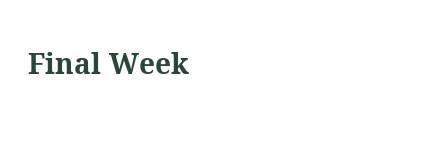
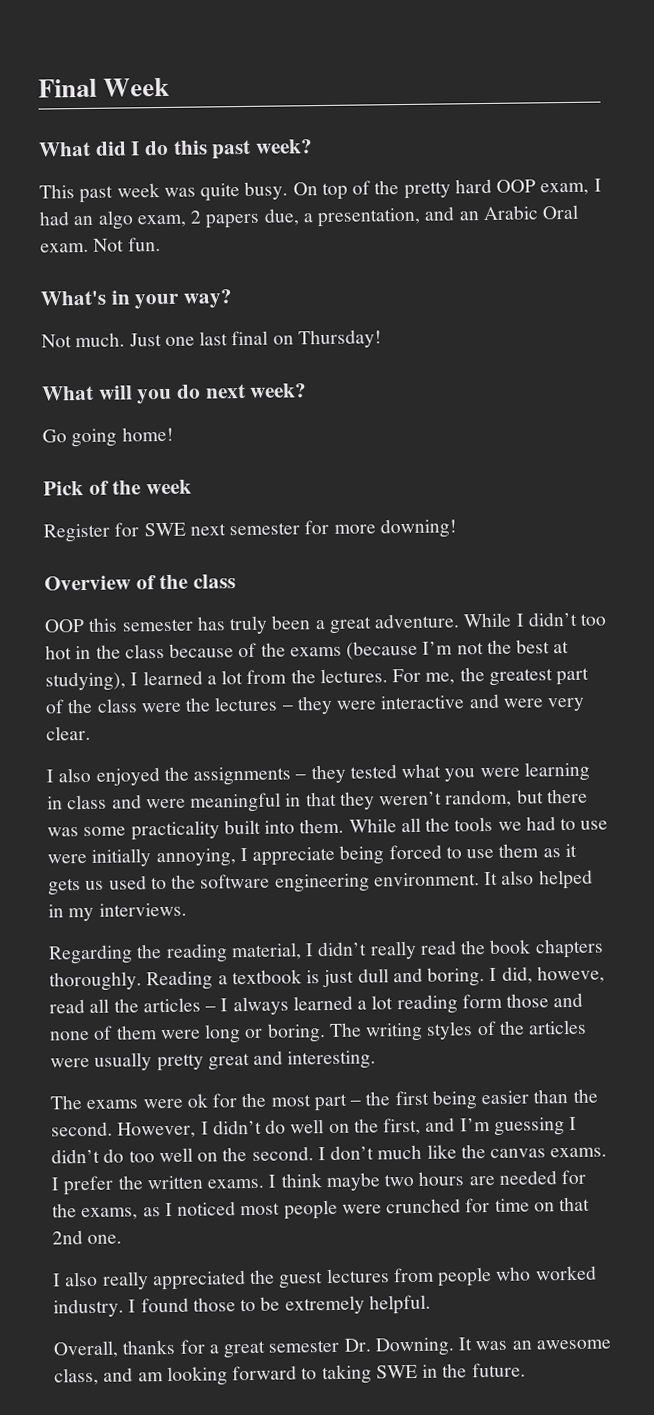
+ What did I do this past week?
+ This past week was quite busy. On top of the pretty hard OOP exam, I had an algo exam, 2 papers due, a presentation, and an Arabic Oral exam. Not fun.
+ What's in your way?
+ Not much. Just one last final on Thursday!
+ What will you do next week?
+ Go going home!
+ Pick of the week
+ Register for SWE next semester for more downing!
+ Overview of the class
+ OOP this semester has truly been a great adventure. While I didn’t too hot in the class because of the exams (because I’m not the best at studying), I learned a lot from the lectures. For me, the greatest part of the class were the lectures – they were interactive and were very clear.
+ I also enjoyed the assignments – they tested what you were learning in class and were meaningful in that they weren’t random, but there was some practicality built into them. While all the tools we had to use were initially annoying, I appreciate being forced to use them as it gets us used to the software engineering environment. It also helped in my interviews.
+ Regarding the reading material, I didn’t really read the book chapters thoroughly. Reading a textbook is just dull and boring. I did, howeve, read all the articles – I always learned a lot reading form those and none of them were long or boring. The writing styles of the articles were usually pretty great and interesting.
+ The exams were ok for the most part – the first being easier than the second. However, I didn’t do well on the first, and I’m guessing I didn’t do too well on the second. I don’t much like the canvas exams. I prefer the written exams. I think maybe two hours are needed for the exams, as I noticed most people were crunched for time on that 2nd one.
+ I also really appreciated the guest lectures from people who worked industry. I found those to be extremely helpful.
+ Overall, thanks for a great semester Dr. Downing. It was an awesome class, and am looking forward to taking SWE in the future.

